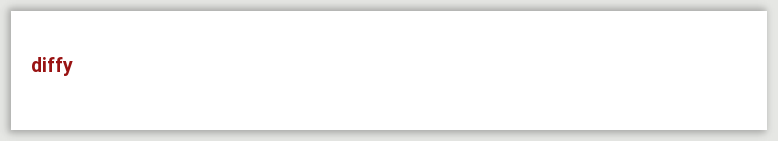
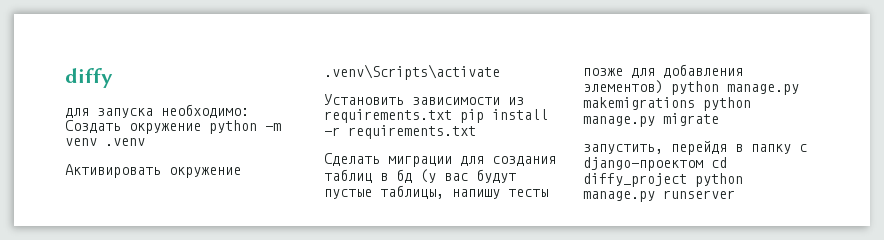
+ для запуска необходимо: Создать окружение python -m venv .venv
+ Активировать окружение .venv\Scripts\activate
+ Установить зависимости из requirements.txt pip install -r requirements.txt
+ Сделать миграции для создания таблиц в бд (у вас будут пустые таблицы, напишу тесты позже для добавления элементов) python manage.py makemigrations python manage.py migrate
+ запустить, перейдя в папку с django-проектом cd diffy_project python manage.py runserver

